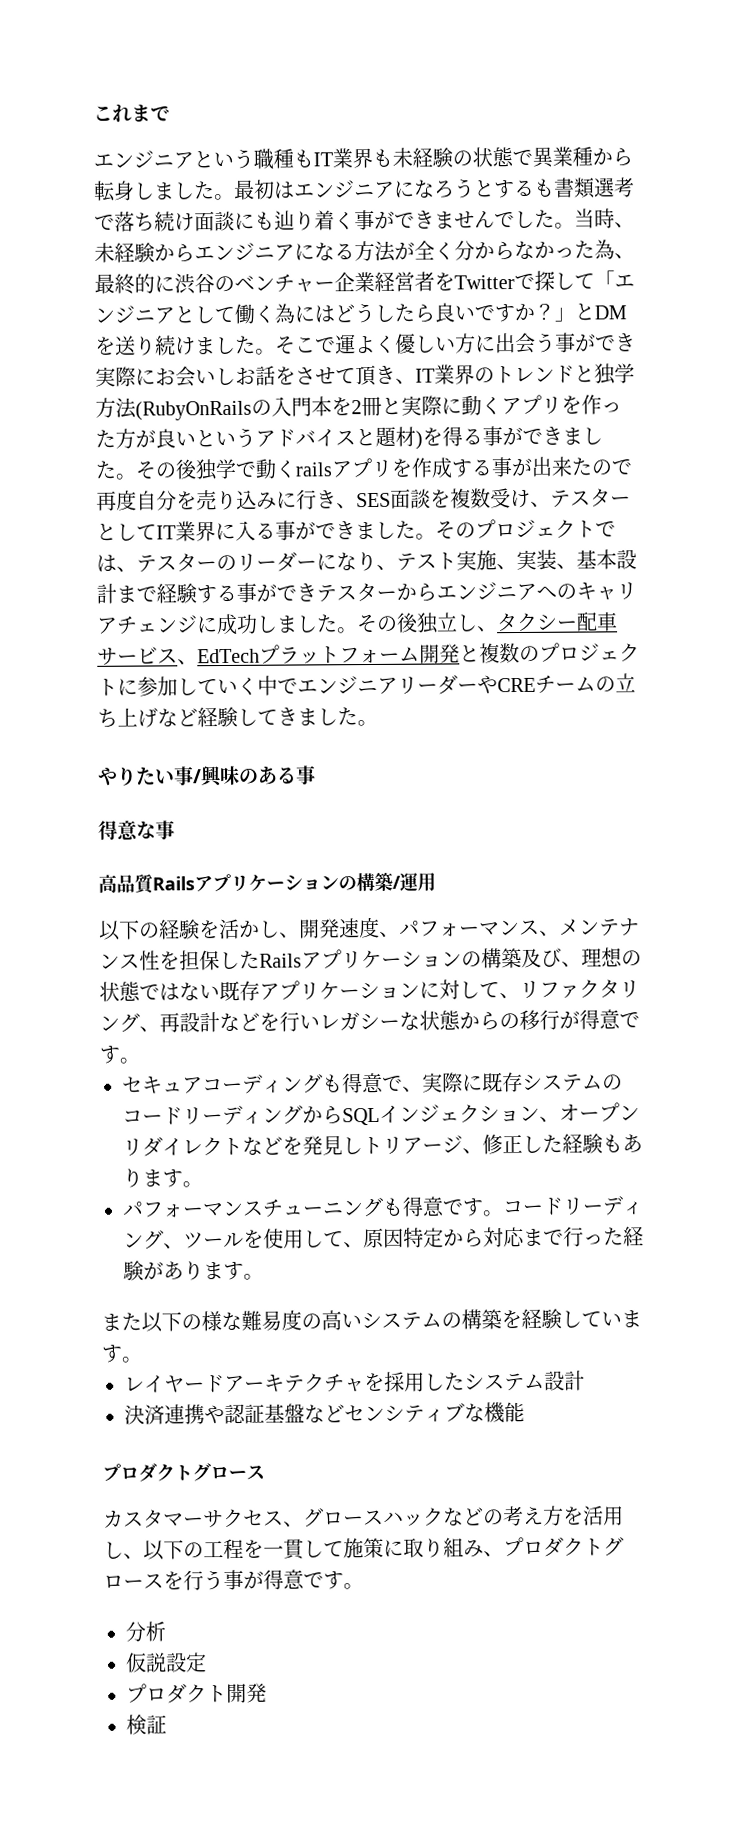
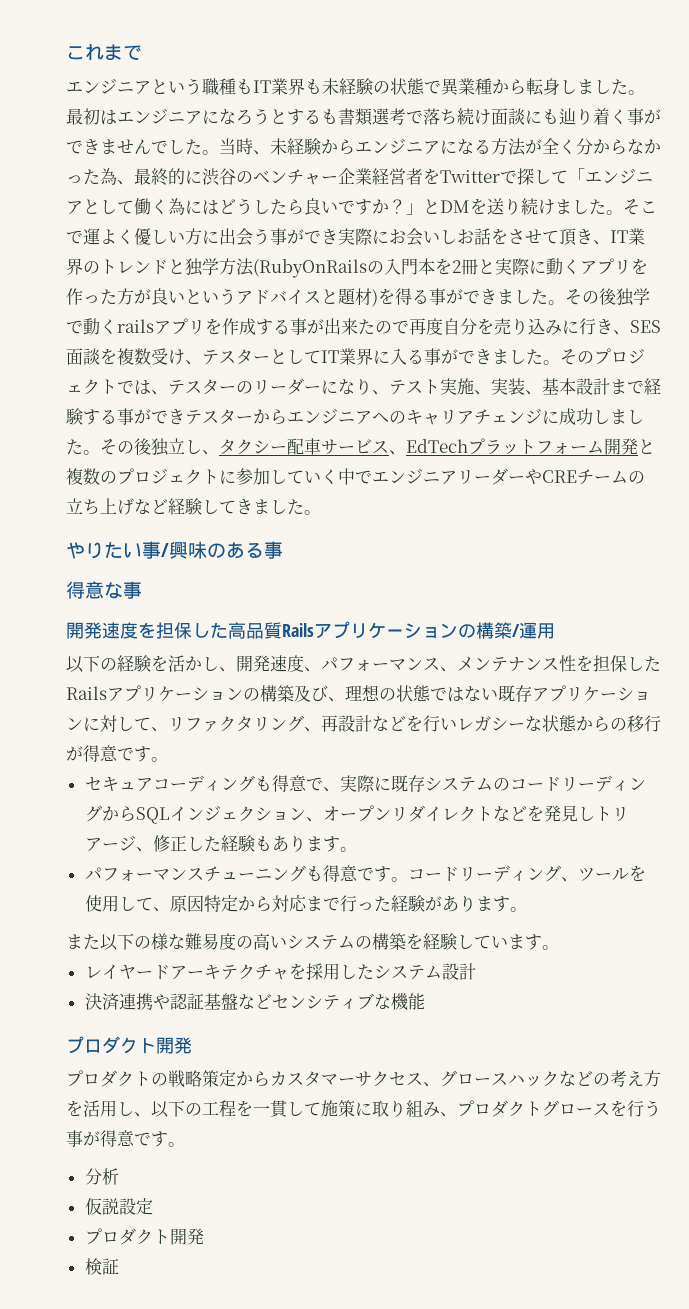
- 高品質Railsアプリケーションの構築/運用
+ 開発速度を担保した高品質Railsアプリケーションの構築/運用
  決済連携や認証基盤などセンシティブな機能
- プロダクトグロース
- カスタマーサクセス、グロースハックなどの考え方を活用し、以下の工程を一貫して施策に取り組み、プロダクトグロースを行う事が得意です。
+ プロダクト開発
+ プロダクトの戦略策定からカスタマーサクセス、グロースハックなどの考え方を活用し、以下の工程を一貫して施策に取り組み、プロダクトグロースを行う事が得意です。

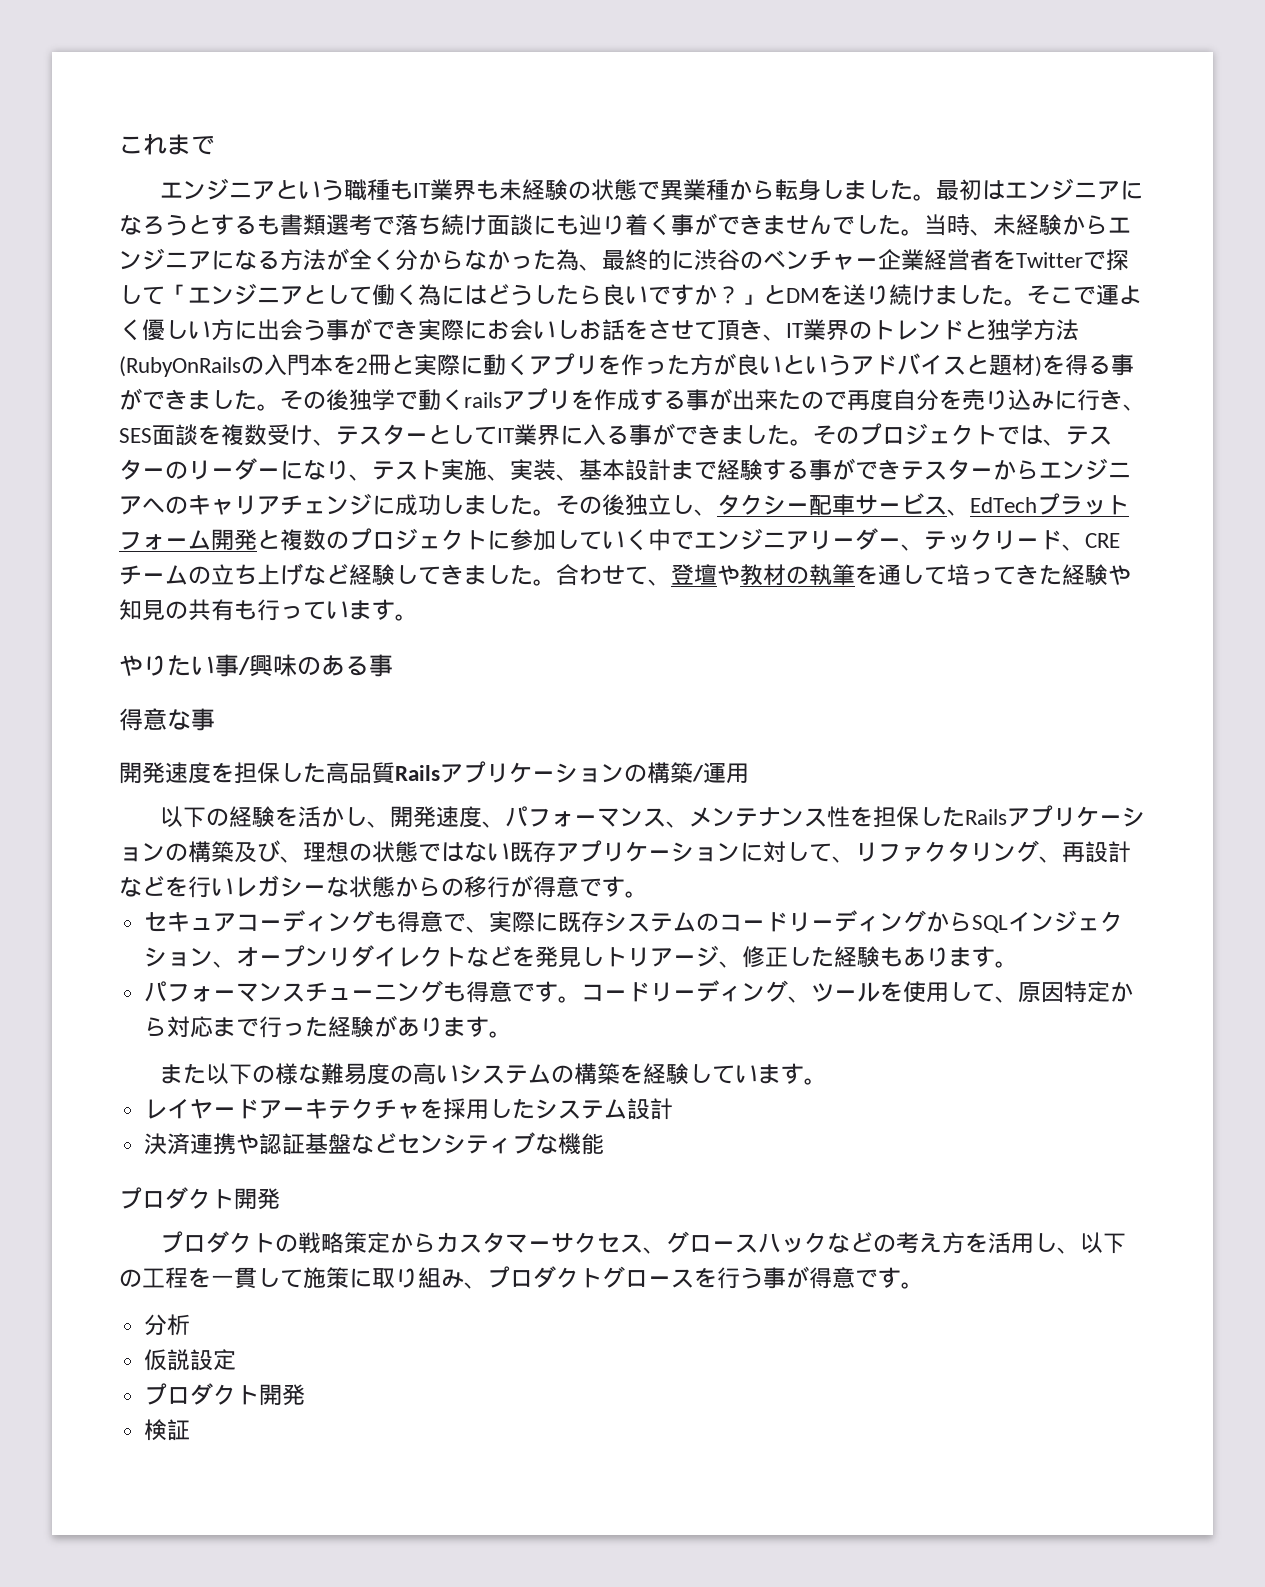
- その後独立し、タクシー配車サービス、EdTechプラットフォーム開発と複数のプロジェクトに参加していく中でエンジニアリーダーやCREチームの立ち上げなど経験してきました。
+ その後独立し、タクシー配車サービス、EdTechプラットフォーム開発と複数のプロジェクトに参加していく中でエンジニアリーダー、テックリード、CREチームの立ち上げなど経験してきました。合わせて、登壇や教材の執筆を通して培ってきた経験や知見の共有も行っています。

